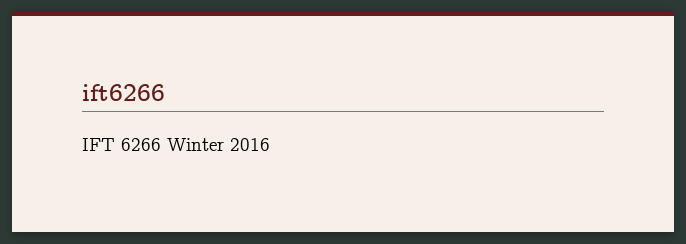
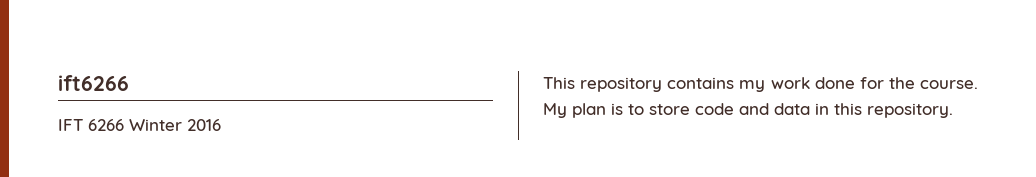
+ This repository contains my work done for the course. My plan is to store code and data in this repository.

